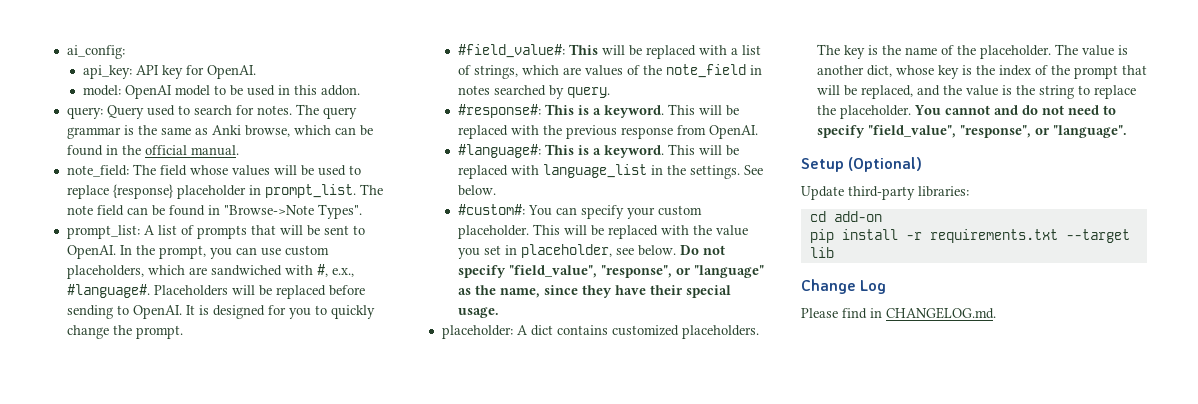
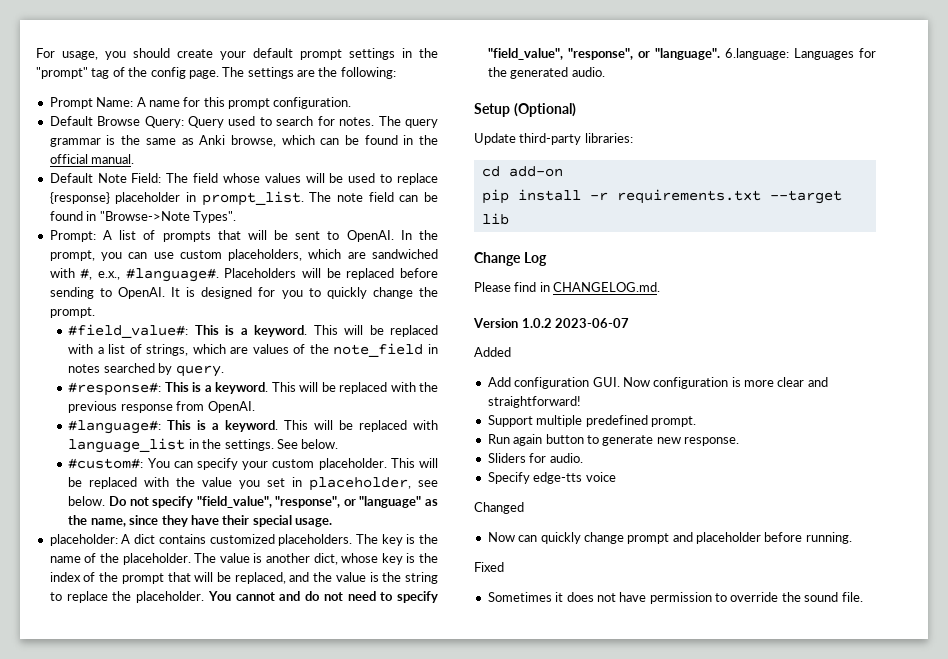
- ai_config:
- api_key: API key for OpenAI.
- model: OpenAI model to be used in this addon.
- query: Query used to search for notes.
+ For usage, you should create your default prompt settings in the "prompt" tag of the config page. The settings are the following:
+ Prompt Name: A name for this prompt configuration.
+ Default Browse Query: Query used to search for notes.
- note_field: The field whose values will be used to replace {response} placeholder in prompt_list.
+ Default Note Field: The field whose values will be used to replace {response} placeholder in prompt_list.
- prompt_list: A list of prompts that will be sent to OpenAI.
+ Prompt: A list of prompts that will be sent to OpenAI.
- #field_value#: This will be replaced with a list of strings, which are values of the note_field in notes searched by query.
+ #field_value#: This is a keyword. This will be replaced with a list of strings, which are values of the note_field in notes searched by query.
+ 6.language: Languages for the generated audio.
+ Version 1.0.2 2023-06-07
+ Added
+ Add configuration GUI. Now configuration is more clear and straightforward!
+ Support multiple predefined prompt.
+ Run again button to generate new response.
+ Sliders for audio.
+ Specify edge-tts voice
+ Changed
+ Now can quickly change prompt and placeholder before running.
+ Fixed
+ Sometimes it does not have permission to override the sound file.

